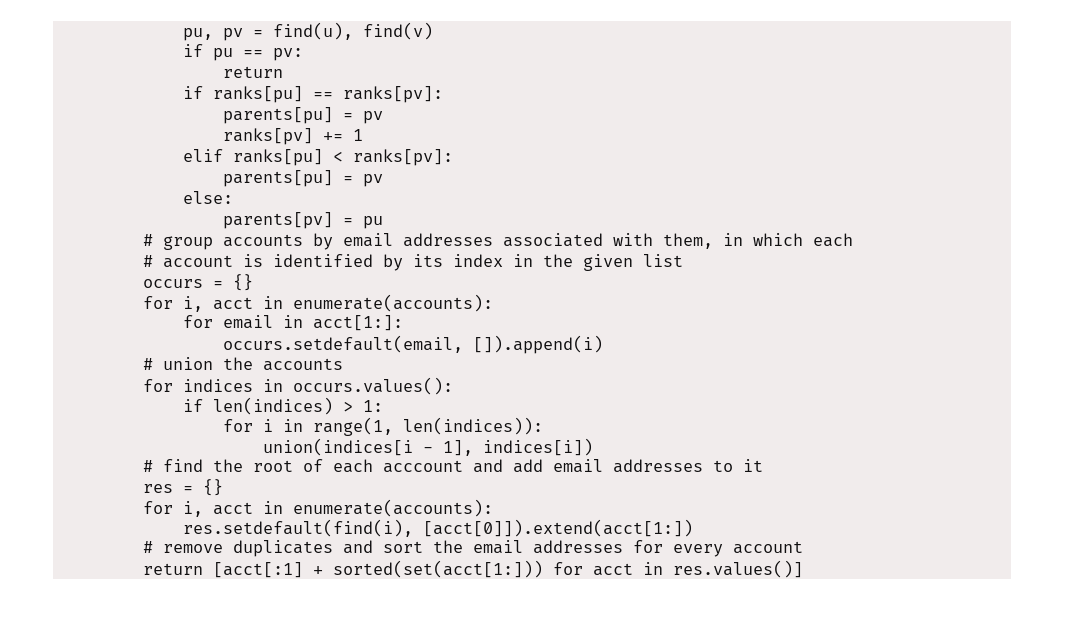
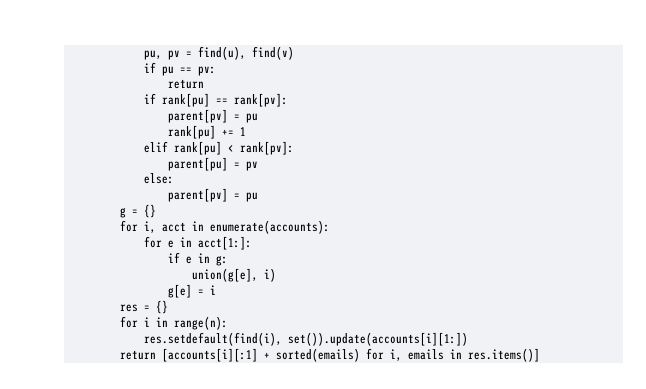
- if ranks[pu] == ranks[pv]:
- parents[pu] = pv
- ranks[pv] += 1
+ if rank[pu] == rank[pv]:
+ parent[pv] = pu
+ rank[pu] += 1
- elif ranks[pu] < ranks[pv]:
- parents[pu] = pv
+ elif rank[pu] < rank[pv]:
+ parent[pu] = pv
  else:
- parents[pv] = pu
- # group accounts by email addresses associated with them, in which each
- # account is identified by its index in the given list
- occurs = {}
+ parent[pv] = pu
+ g = {}
- for email in acct[1:]:
+ for e in acct[1:]:
- occurs.setdefault(email, []).append(i)
- # union the accounts
- for indices in occurs.values():
- if len(indices) > 1:
- for i in range(1, len(indices)):
- union(indices[i - 1], indices[i])
- # find the root of each acccount and add email addresses to it
+ if e in g:
+ union(g[e], i)
+ g[e] = i
  res = {}
- for i, acct in enumerate(accounts):
- res.setdefault(find(i), [acct[0]]).extend(acct[1:])
- # remove duplicates and sort the email addresses for every account
- return [acct[:1] + sorted(set(acct[1:])) for acct in res.values()]
+ for i in range(n):
+ res.setdefault(find(i), set()).update(accounts[i][1:])
+ return [accounts[i][:1] + sorted(emails) for i, emails in res.items()]

